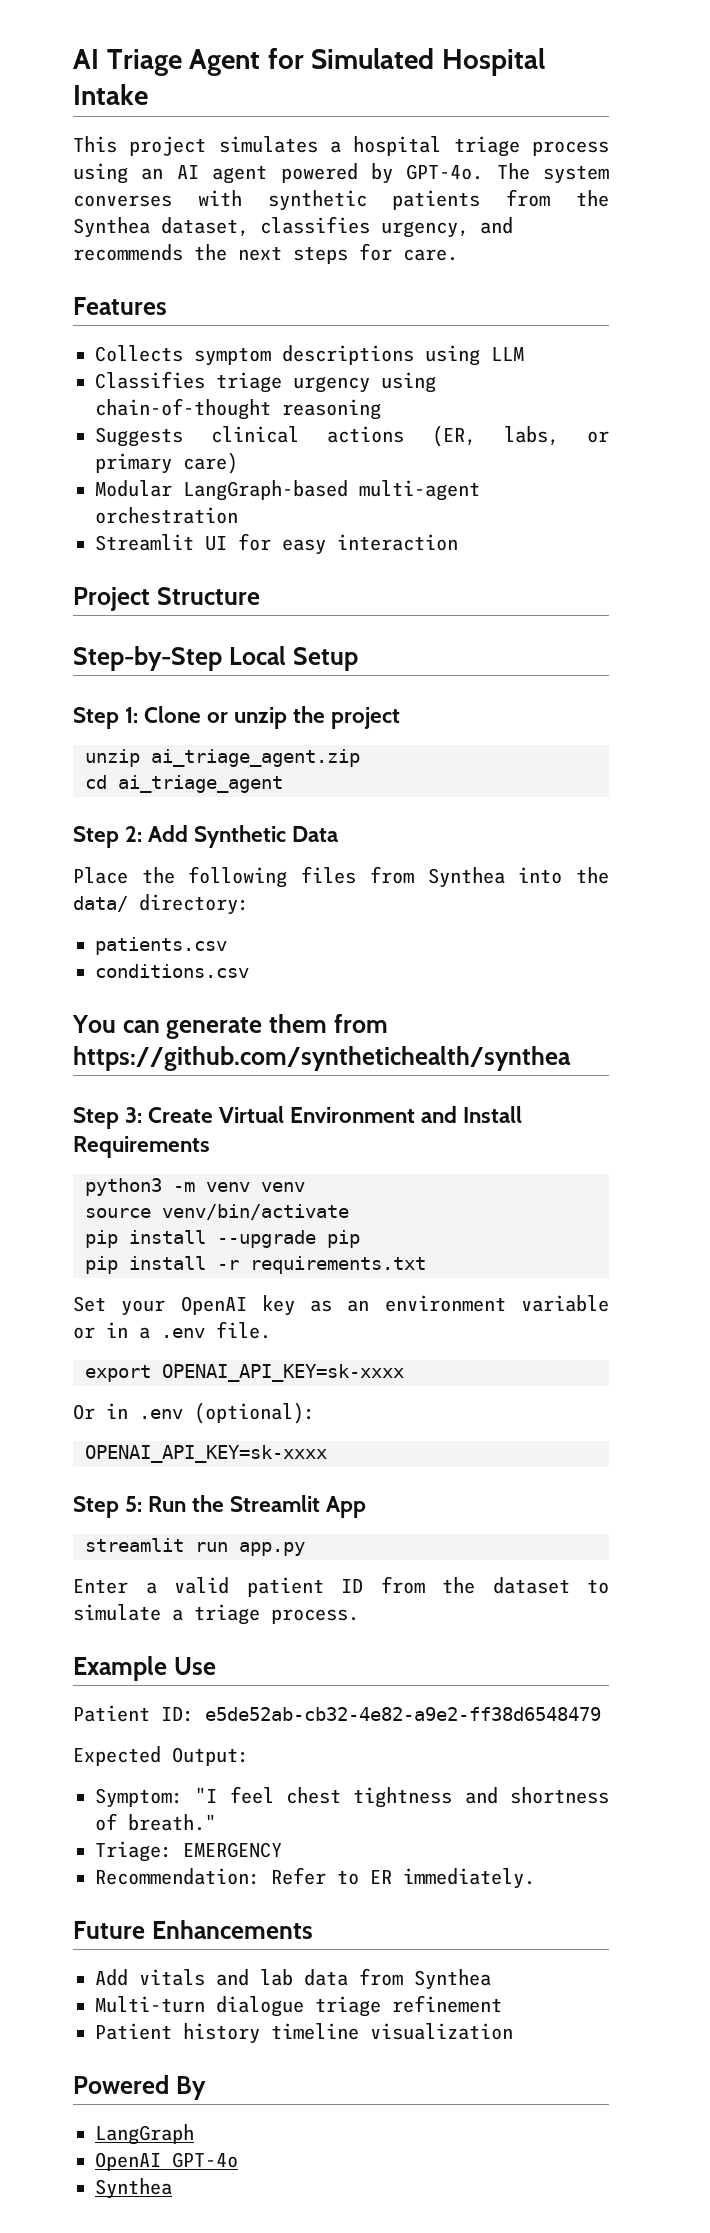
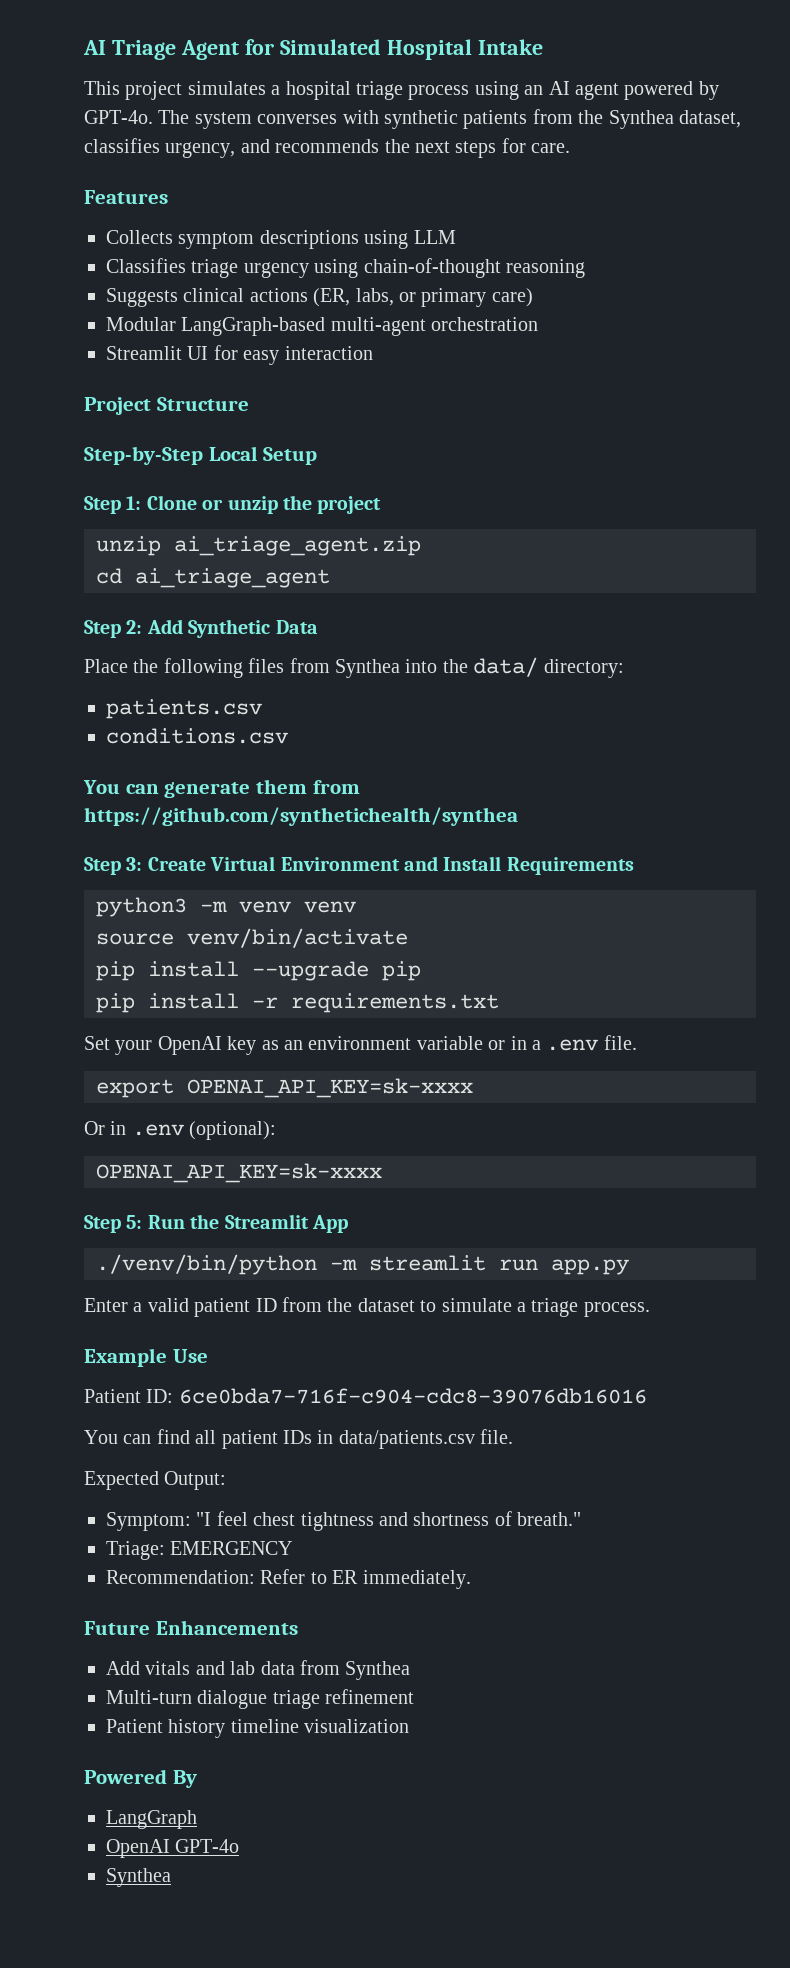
- streamlit run app.py
+ ./venv/bin/python -m streamlit run app.py
- Patient ID: e5de52ab-cb32-4e82-a9e2-ff38d6548479
+ Patient ID: 6ce0bda7-716f-c904-cdc8-39076db16016
+ You can find all patient IDs in data/patients.csv file.

